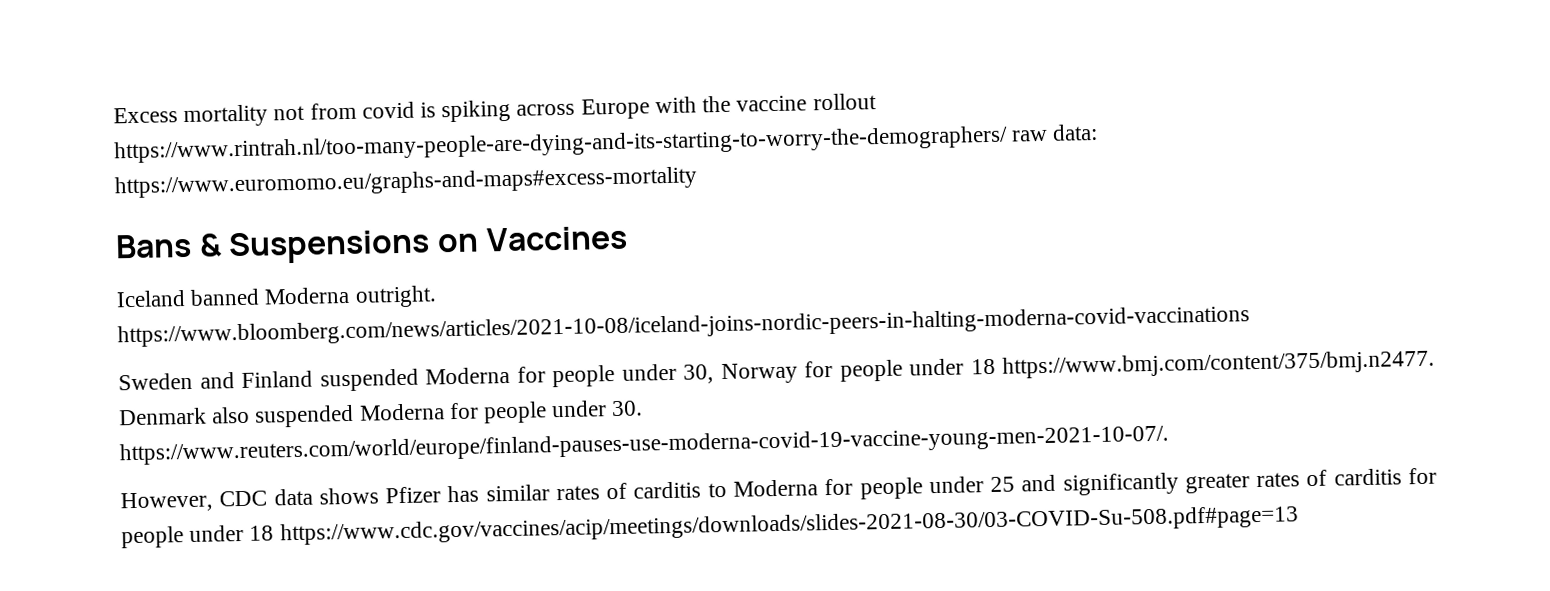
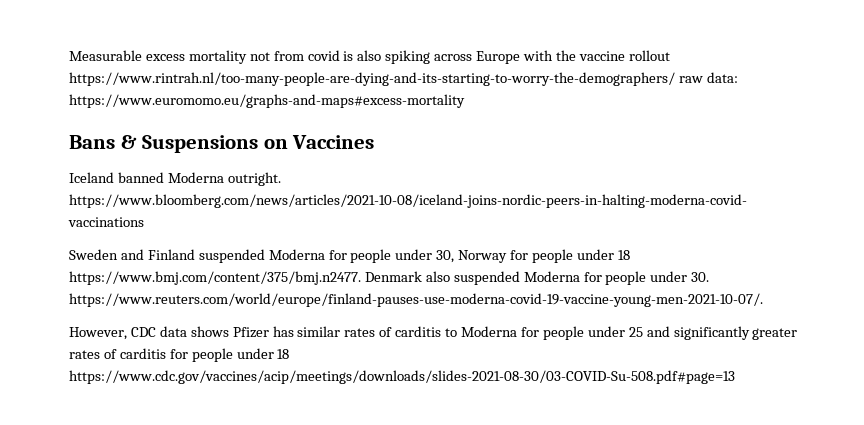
- Excess mortality not from covid is spiking across Europe with the vaccine rollout https://www.rintrah.nl/too-many-people-are-dying-and-its-starting-to-worry-the-demographers/ raw data: https://www.euromomo.eu/graphs-and-maps#excess-mortality
+ Measurable excess mortality not from covid is also spiking across Europe with the vaccine rollout https://www.rintrah.nl/too-many-people-are-dying-and-its-starting-to-worry-the-demographers/ raw data: https://www.euromomo.eu/graphs-and-maps#excess-mortality

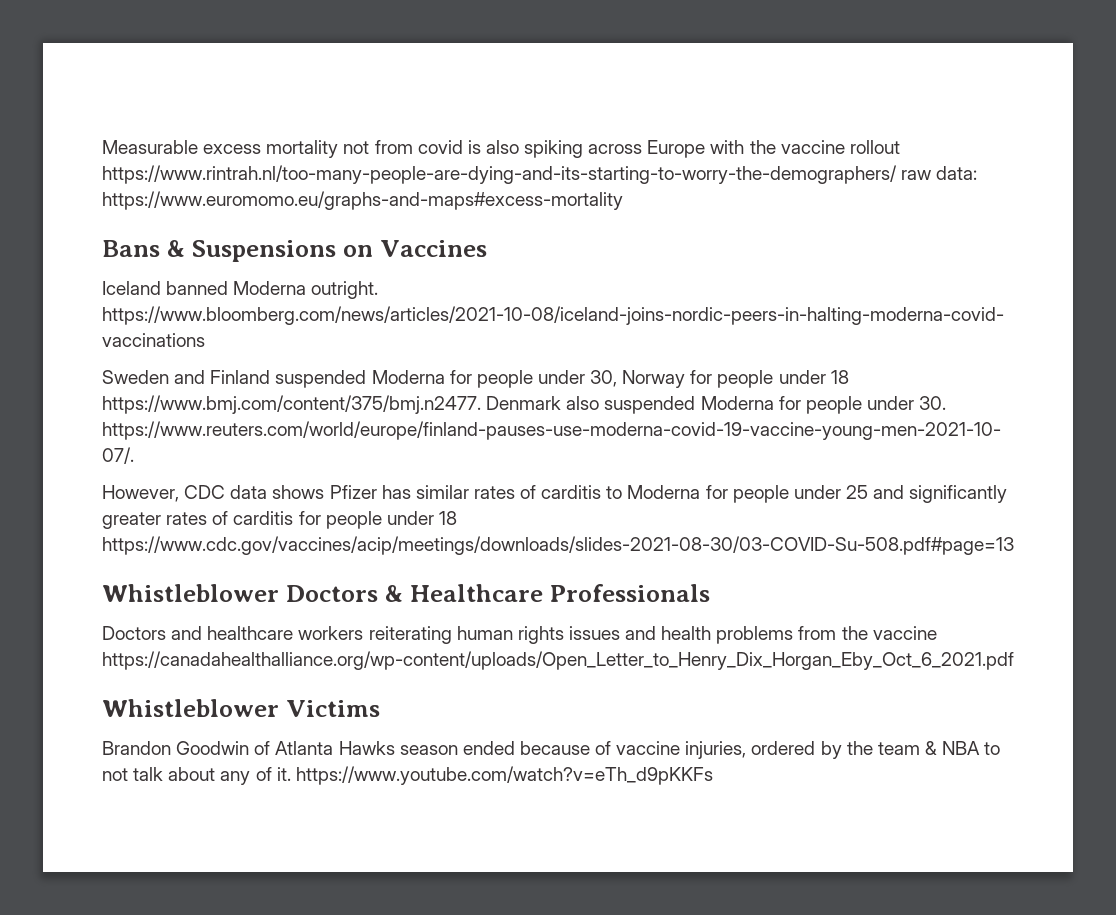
+ Whistleblower Doctors & Healthcare Professionals
+ Doctors and healthcare workers reiterating human rights issues and health problems from the vaccine https://canadahealthalliance.org/wp-content/uploads/Open_Letter_to_Henry_Dix_Horgan_Eby_Oct_6_2021.pdf
+ Whistleblower Victims
+ Brandon Goodwin of Atlanta Hawks season ended because of vaccine injuries, ordered by the team & NBA to not talk about any of it. https://www.youtube.com/watch?v=eTh_d9pKKFs

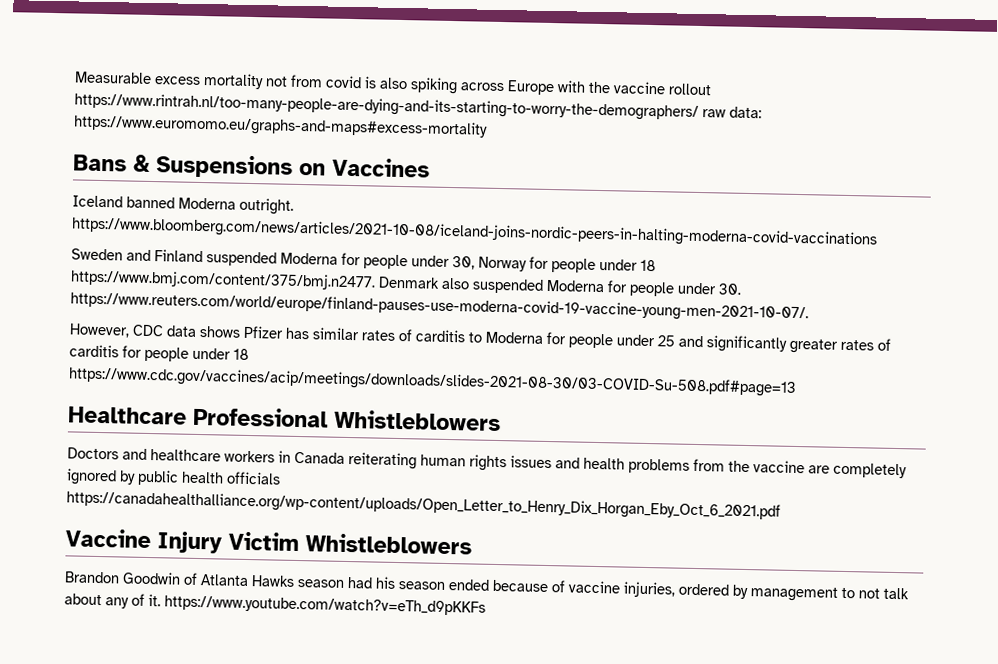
- Whistleblower Doctors & Healthcare Professionals
+ Healthcare Professional Whistleblowers
- Doctors and healthcare workers reiterating human rights issues and health problems from the vaccine https://canadahealthalliance.org/wp-content/uploads/Open_Letter_to_Henry_Dix_Horgan_Eby_Oct_6_2021.pdf
- Whistleblower Victims
+ Doctors and healthcare workers in Canada reiterating human rights issues and health problems from the vaccine are completely ignored by public health officials https://canadahealthalliance.org/wp-content/uploads/Open_Letter_to_Henry_Dix_Horgan_Eby_Oct_6_2021.pdf
+ Vaccine Injury Victim Whistleblowers
- Brandon Goodwin of Atlanta Hawks season ended because of vaccine injuries, ordered by the team & NBA to not talk about any of it. https://www.youtube.com/watch?v=eTh_d9pKKFs
+ Brandon Goodwin of Atlanta Hawks season had his season ended because of vaccine injuries, ordered by management to not talk about any of it. https://www.youtube.com/watch?v=eTh_d9pKKFs

